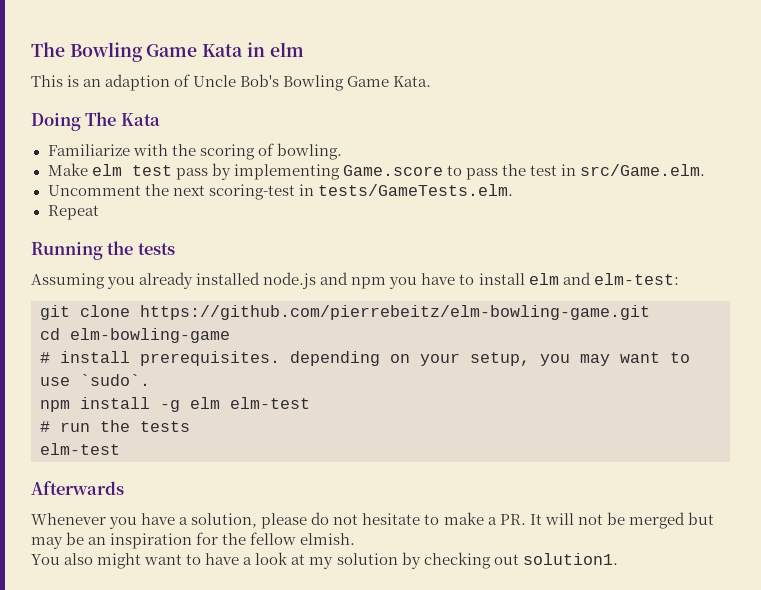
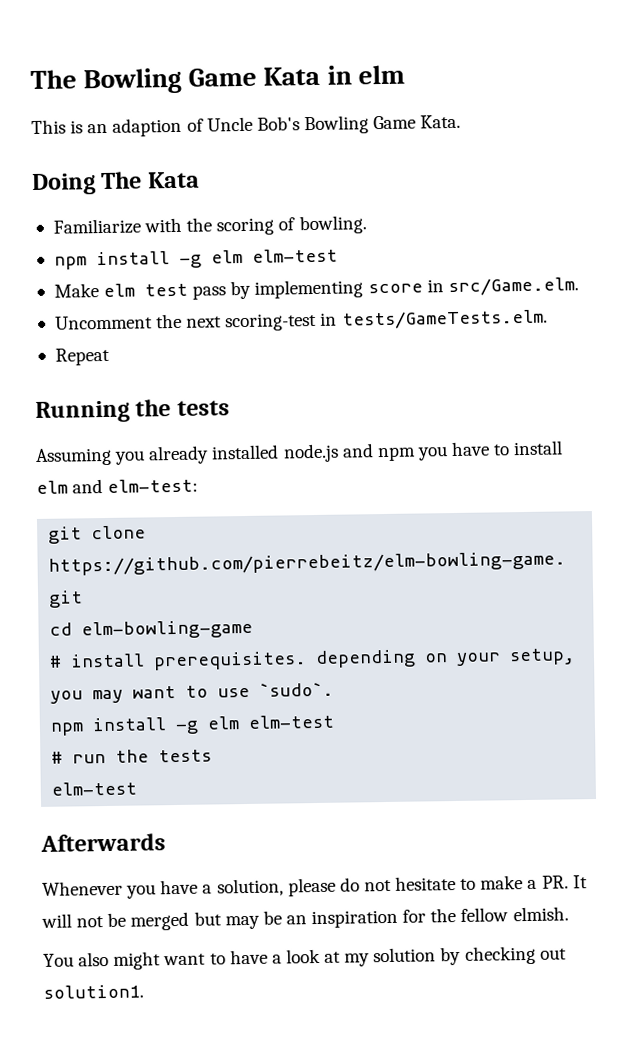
  Familiarize with the scoring of bowling.
+ npm install -g elm elm-test
- Make elm test pass by implementing Game.score to pass the test in src/Game.elm.
+ Make elm test pass by implementing score in src/Game.elm.

